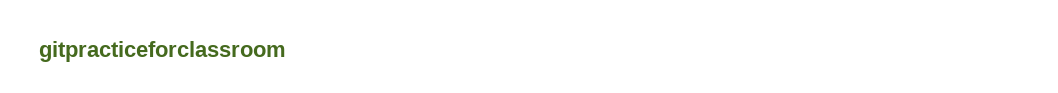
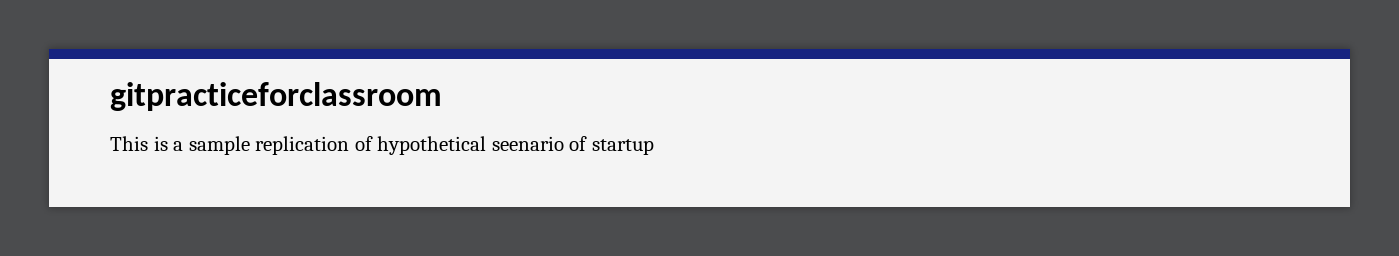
+ This is a sample replication of hypothetical seenario of startup

